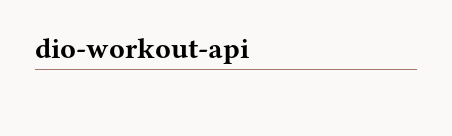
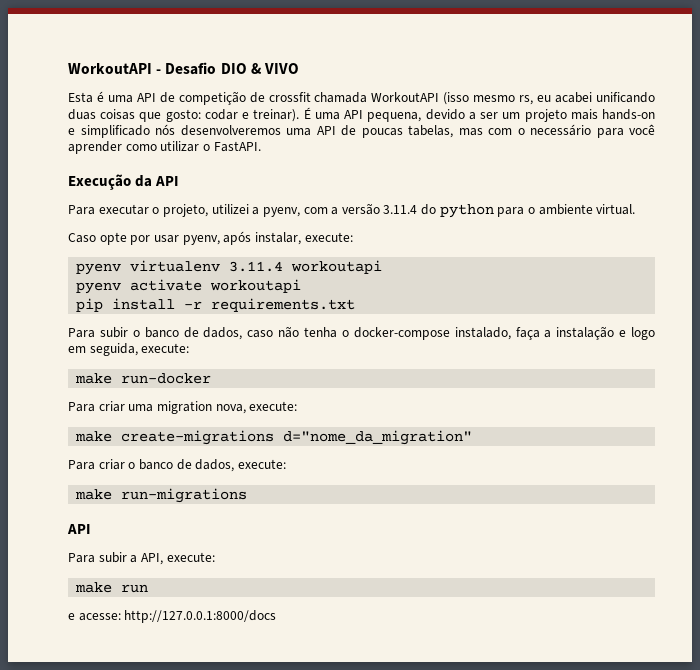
- dio-workout-api
+ WorkoutAPI - Desafio DIO & VIVO
+ Esta é uma API de competição de crossfit chamada WorkoutAPI (isso mesmo rs, eu acabei unificando duas coisas que gosto: codar e treinar). É uma API pequena, devido a ser um projeto mais hands-on e simplificado nós desenvolveremos uma API de poucas tabelas, mas com o necessário para você aprender como utilizar o FastAPI.
+ Execução da API
+ Para executar o projeto, utilizei a pyenv, com a versão 3.11.4 do python para o ambiente virtual.
+ Caso opte por usar pyenv, após instalar, execute:
+ pyenv virtualenv 3.11.4 workoutapi
+ pyenv activate workoutapi
+ pip install -r requirements.txt
+ Para subir o banco de dados, caso não tenha o docker-compose instalado, faça a instalação e logo em seguida, execute:
+ make run-docker
+ Para criar uma migration nova, execute:
+ make create-migrations d="nome_da_migration"
+ Para criar o banco de dados, execute:
+ make run-migrations
+ API
+ Para subir a API, execute:
+ make run
+ e acesse: http://127.0.0.1:8000/docs

